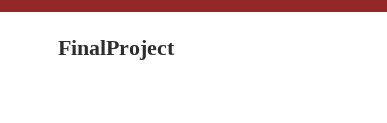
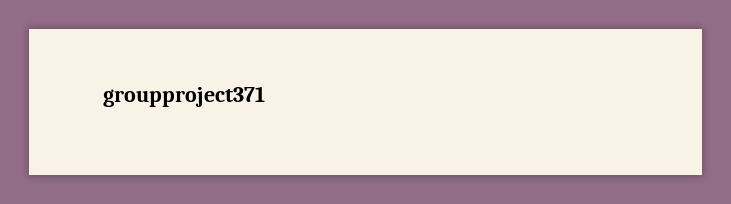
- FinalProject
+ groupproject371

